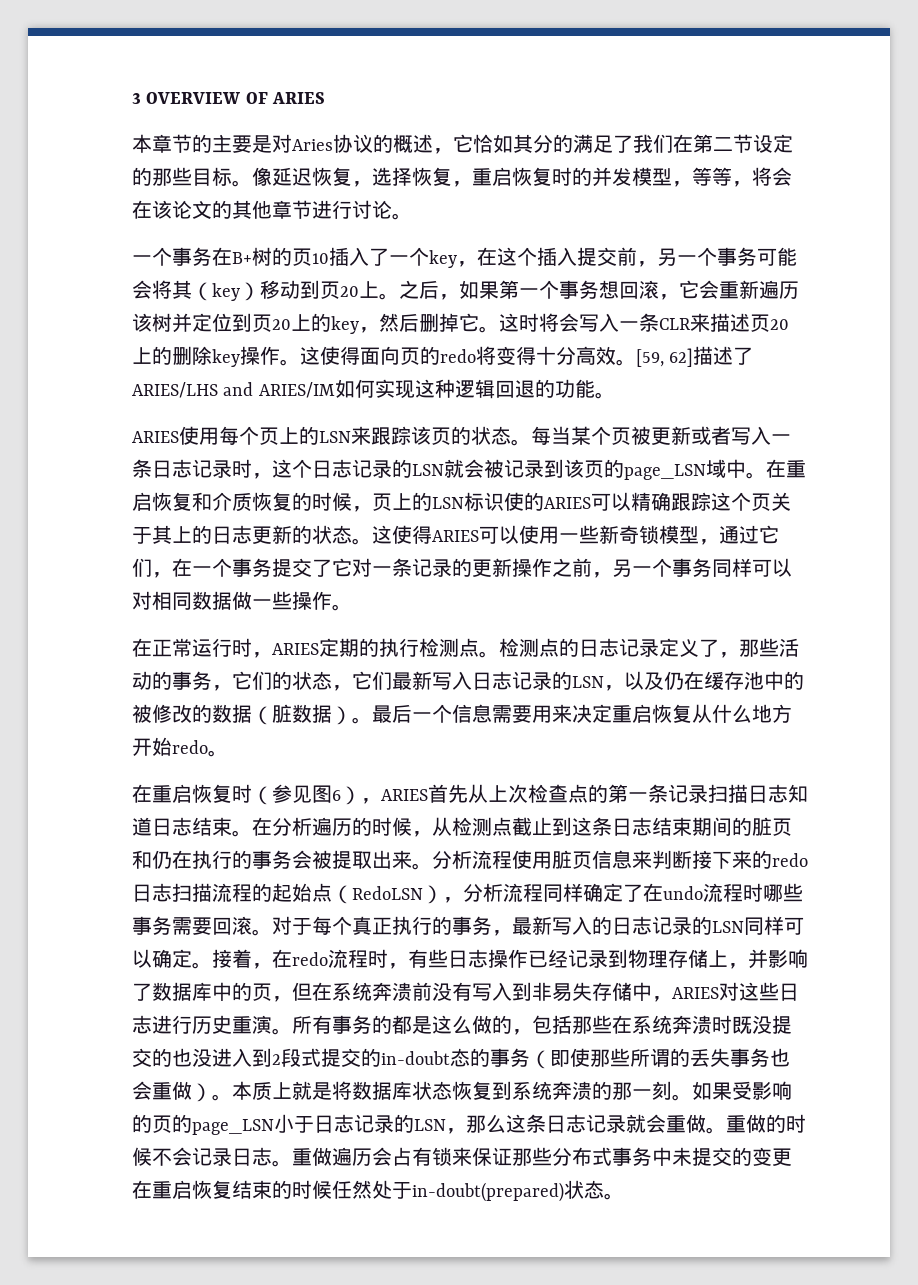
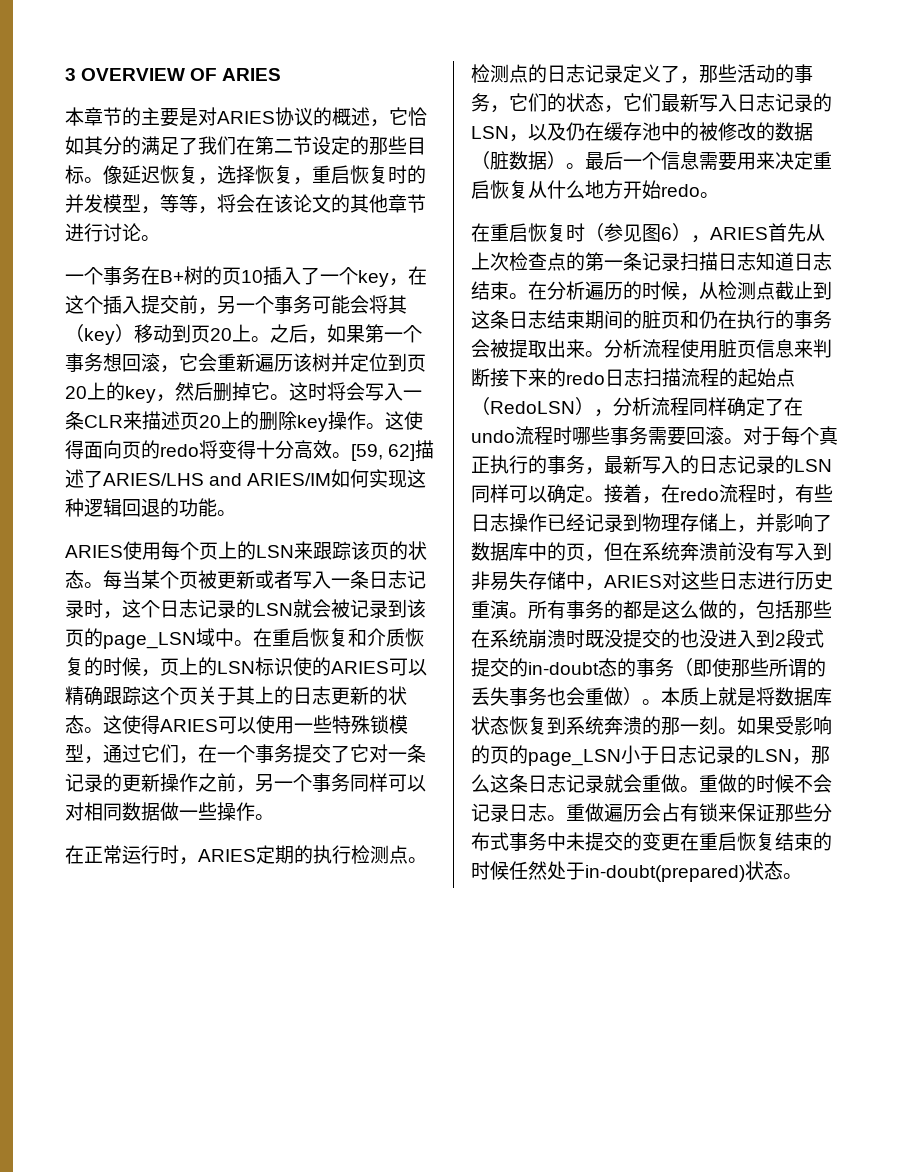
- 本章节的主要是对Aries协议的概述，它恰如其分的满足了我们在第二节设定的那些目标。
+ 本章节的主要是对ARIES协议的概述，它恰如其分的满足了我们在第二节设定的那些目标。
- 这使得ARIES可以使用一些新奇锁模型，通过它们，在一个事务提交了它对一条记录的更新操作之前，另一个事务同样可以对相同数据做一些操作。
+ 这使得ARIES可以使用一些特殊锁模型，通过它们，在一个事务提交了它对一条记录的更新操作之前，另一个事务同样可以对相同数据做一些操作。
- 所有事务的都是这么做的，包括那些在系统奔溃时既没提交的也没进入到2段式提交的in-doubt态的事务（即使那些所谓的丢失事务也会重做）。
+ 所有事务的都是这么做的，包括那些在系统崩溃时既没提交的也没进入到2段式提交的in-doubt态的事务（即使那些所谓的丢失事务也会重做）。

